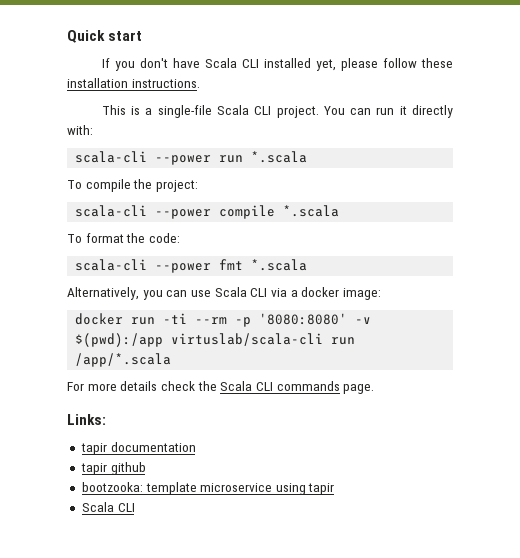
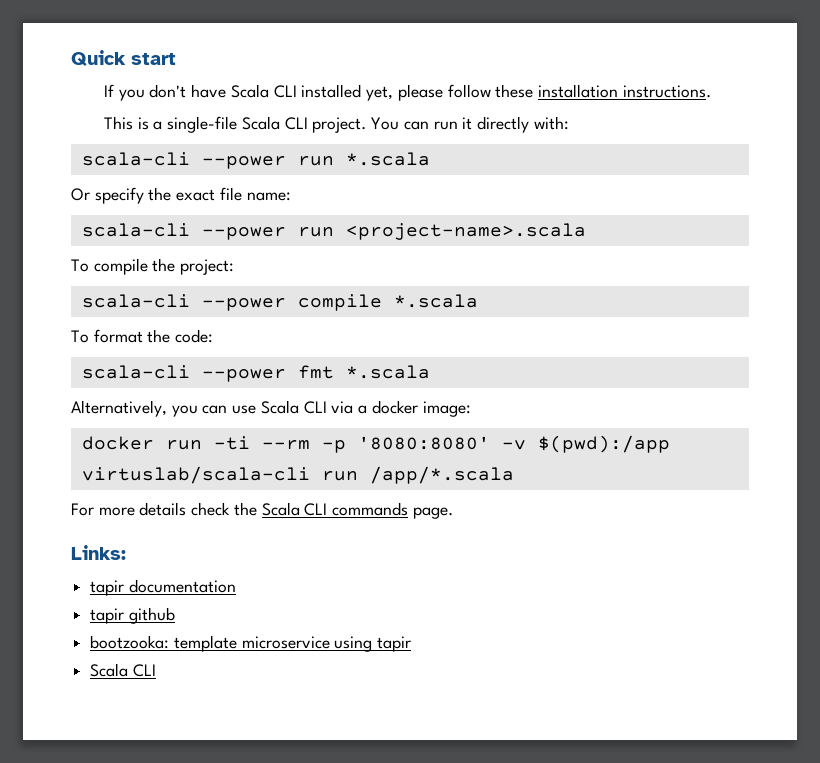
+ Or specify the exact file name:
+ scala-cli --power run <project-name>.scala

